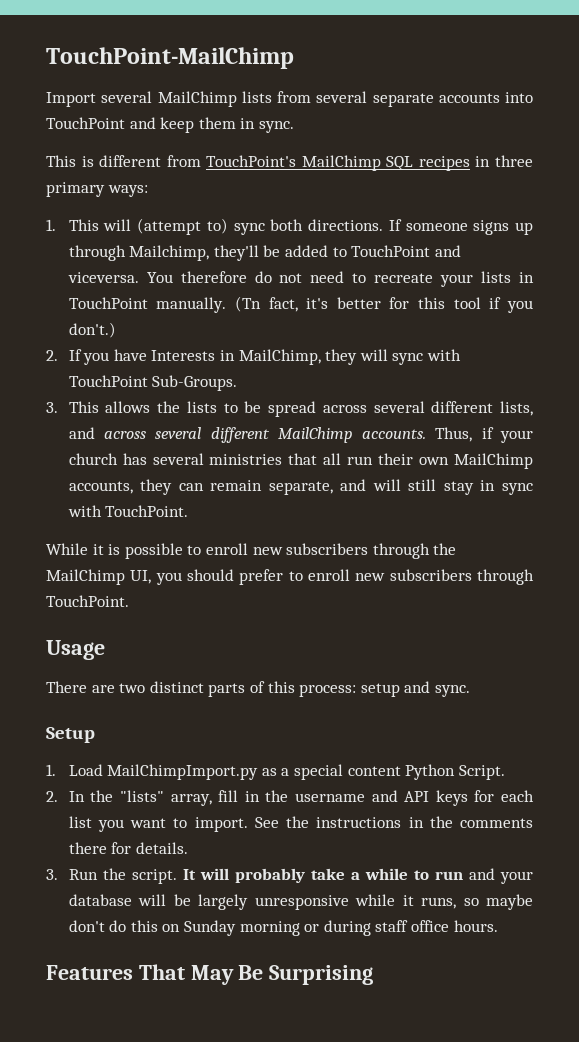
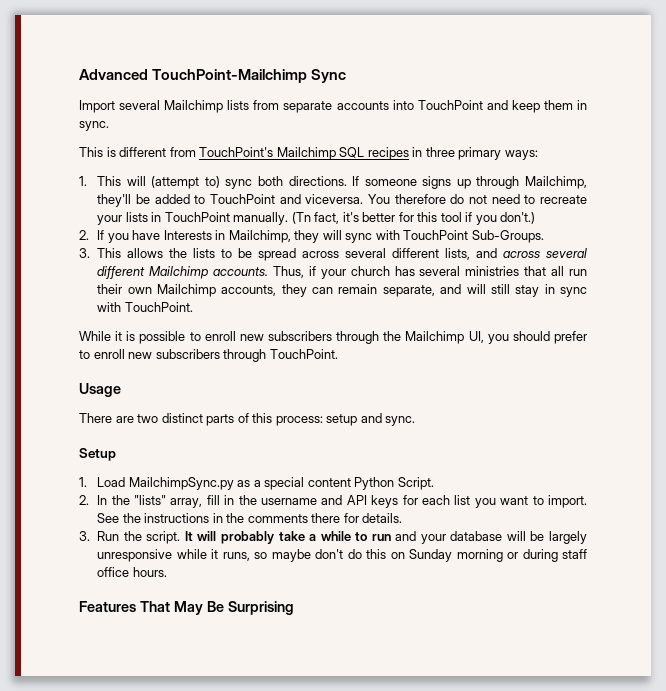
- TouchPoint-MailChimp
+ Advanced TouchPoint-Mailchimp Sync
- Import several MailChimp lists from several separate accounts into TouchPoint and keep them in sync.
+ Import several Mailchimp lists from separate accounts into TouchPoint and keep them in sync.
- This is different from TouchPoint's MailChimp SQL recipes in three primary ways:
+ This is different from TouchPoint's Mailchimp SQL recipes in three primary ways:
- 2. If you have Interests in MailChimp, they will sync with TouchPoint Sub-Groups.
+ 2. If you have Interests in Mailchimp, they will sync with TouchPoint Sub-Groups.
- 3. This allows the lists to be spread across several different lists, and across several different MailChimp accounts.
+ 3. This allows the lists to be spread across several different lists, and across several different Mailchimp accounts.
- Thus, if your church has several ministries that all run their own MailChimp accounts, they can remain separate, and will still stay in sync with TouchPoint.
+ Thus, if your church has several ministries that all run their own Mailchimp accounts, they can remain separate, and will still stay in sync with TouchPoint.
- While it is possible to enroll new subscribers through the MailChimp UI, you should prefer to enroll new subscribers through TouchPoint.
+ While it is possible to enroll new subscribers through the Mailchimp UI, you should prefer to enroll new subscribers through TouchPoint.
- 1. Load MailChimpImport.py as a special content Python Script.
+ 1. Load MailchimpSync.py as a special content Python Script.

